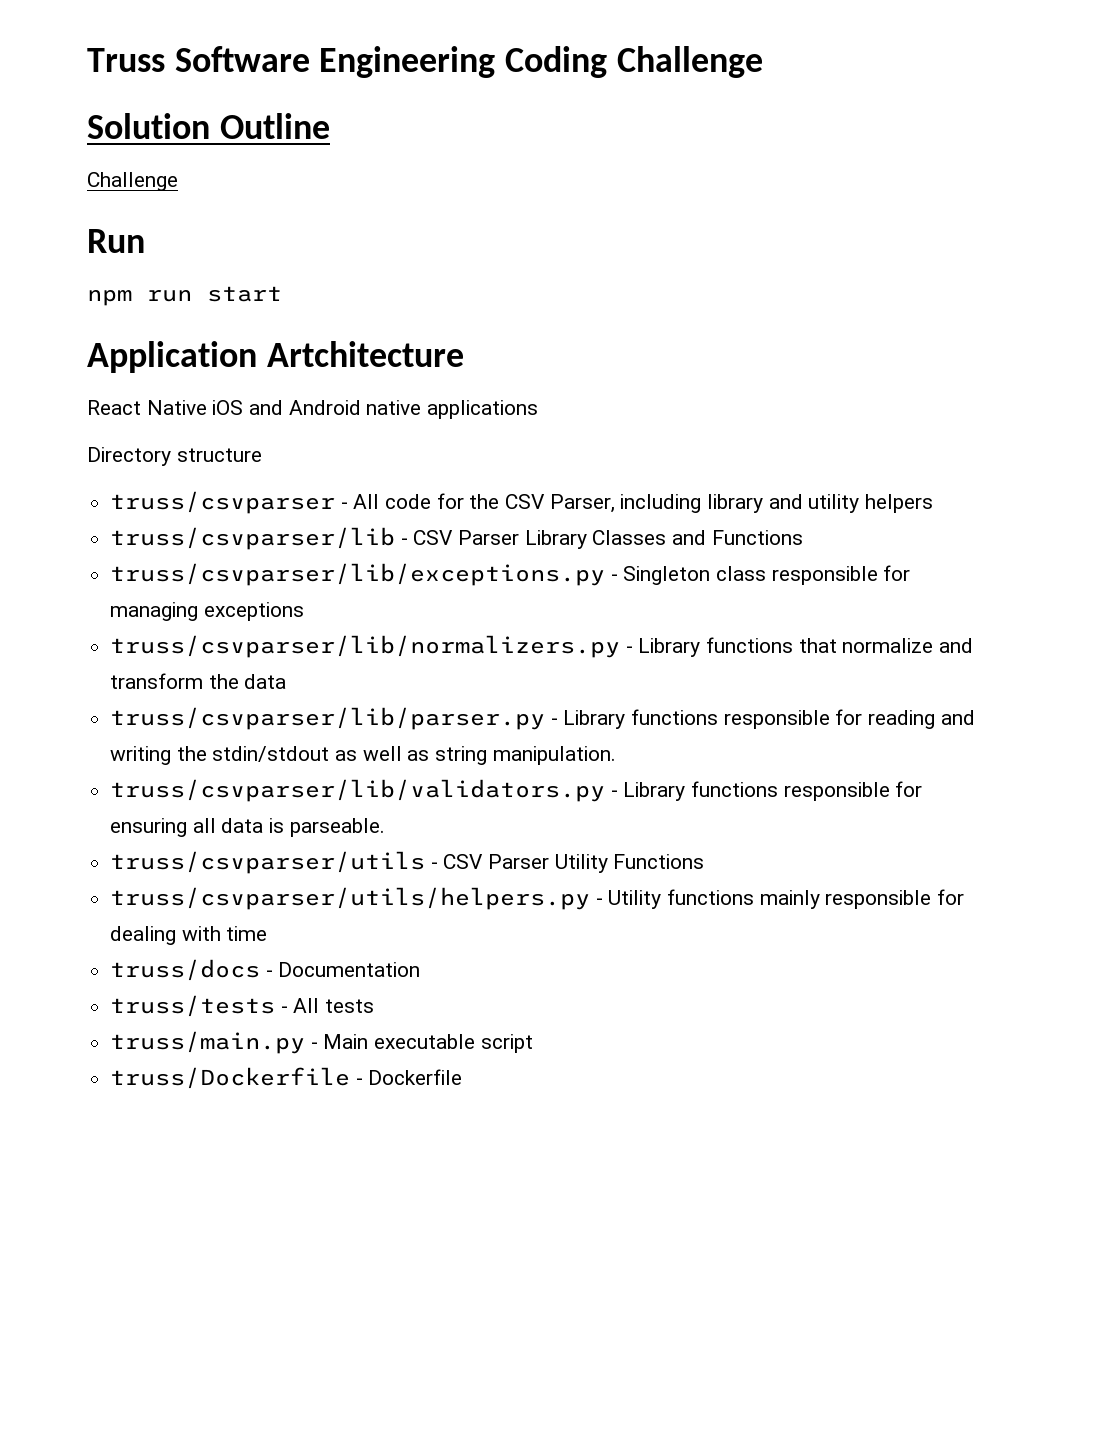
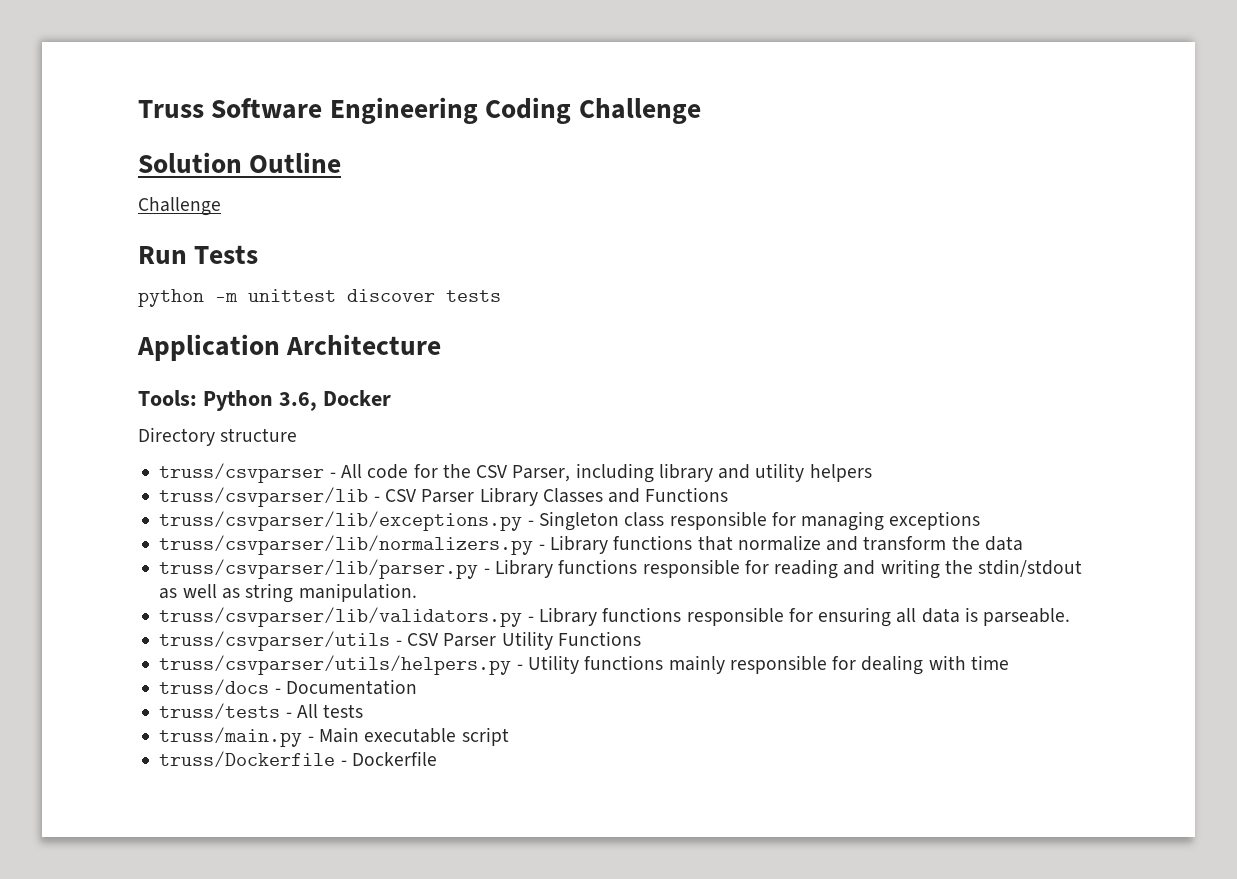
- Run
- npm run start
- Application Artchitecture
- React Native iOS and Android native applications
+ Run Tests
+ python -m unittest discover tests
+ Application Architecture
+ Tools: Python 3.6, Docker

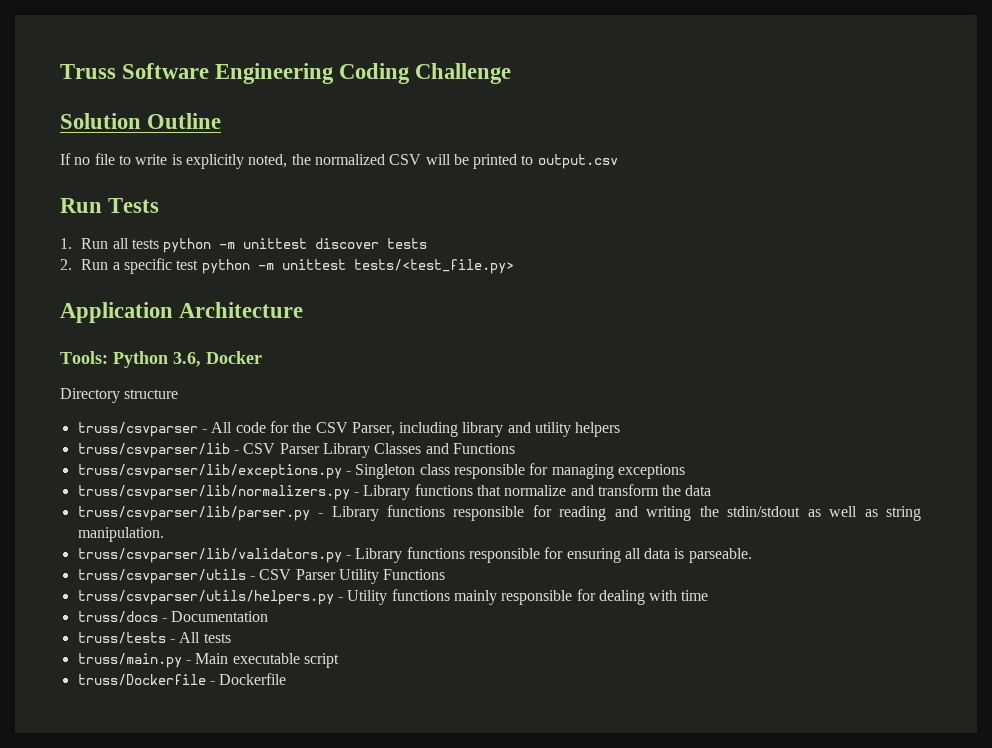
  Solution Outline
- Challenge
+ If no file to write is explicitly noted, the normalized CSV will be printed to output.csv
  Run Tests
- python -m unittest discover tests
+ 1. Run all tests python -m unittest discover tests
+ 2. Run a specific test python -m unittest tests/<test_file.py>

